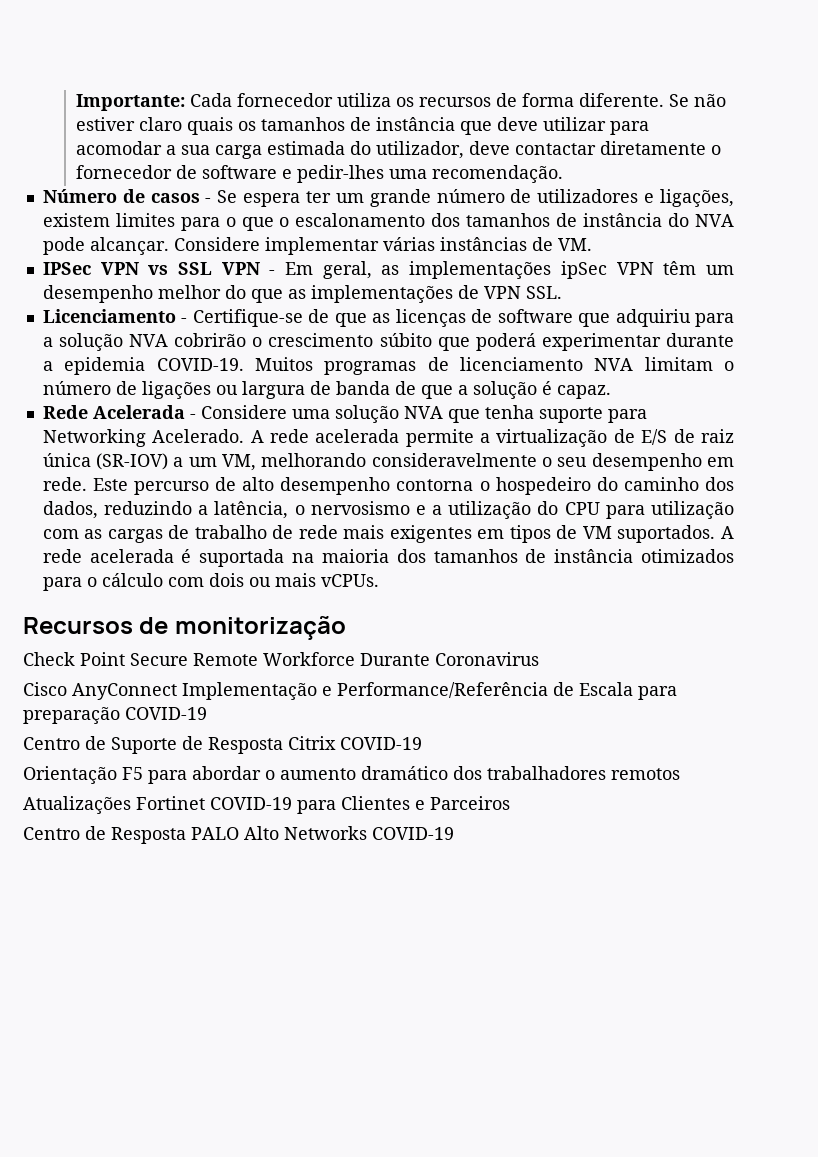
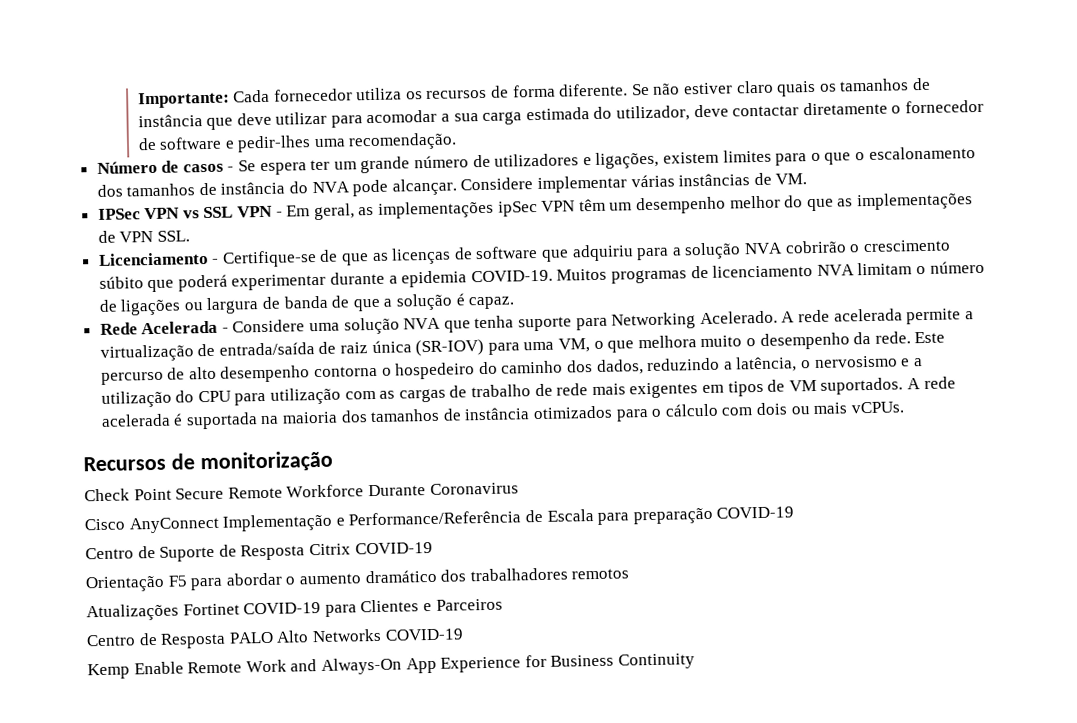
- A rede acelerada permite a virtualização de E/S de raiz única (SR-IOV) a um VM, melhorando consideravelmente o seu desempenho em rede.
+ A rede acelerada permite a virtualização de entrada/saída de raiz única (SR-IOV) para uma VM, o que melhora muito o desempenho da rede.
+ Kemp Enable Remote Work and Always-On App Experience for Business Continuity

